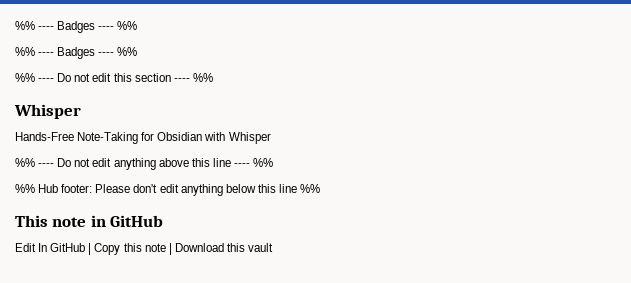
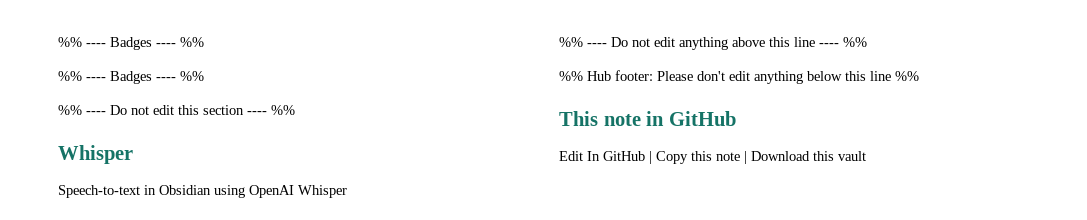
- Hands-Free Note-Taking for Obsidian with Whisper
+ Speech-to-text in Obsidian using OpenAI Whisper

